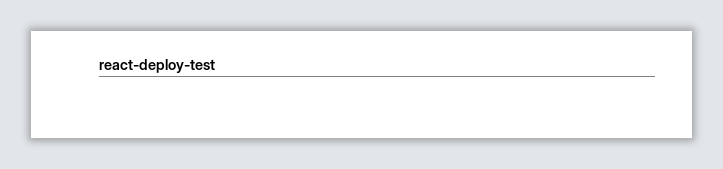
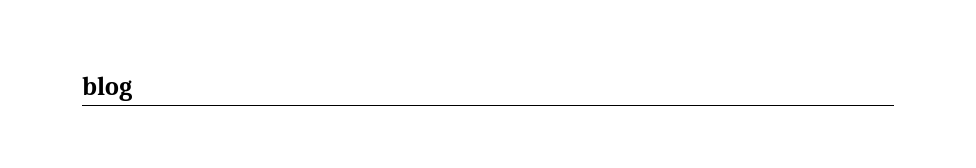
- react-deploy-test
+ blog

